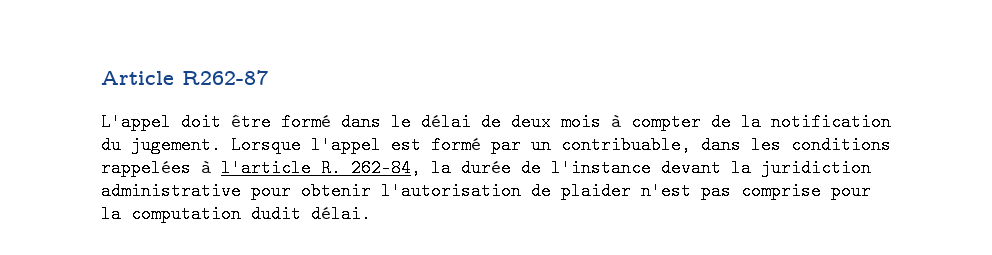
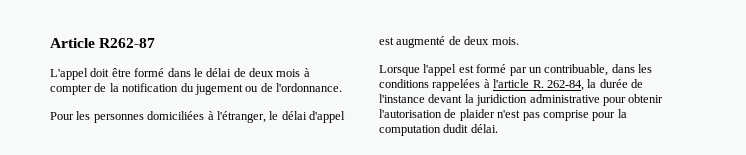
- L'appel doit être formé dans le délai de deux mois à compter de la notification du jugement. Lorsque l'appel est formé par un contribuable, dans les conditions rappelées à l'article R. 262-84, la durée de l'instance devant la juridiction administrative pour obtenir l'autorisation de plaider n'est pas comprise pour la computation dudit délai.
+ L'appel doit être formé dans le délai de deux mois à compter de la notification du jugement ou de l'ordonnance.
+ Pour les personnes domiciliées à l'étranger, le délai d'appel est augmenté de deux mois.
+ Lorsque l'appel est formé par un contribuable, dans les conditions rappelées à l'article R. 262-84, la durée de l'instance devant la juridiction administrative pour obtenir l'autorisation de plaider n'est pas comprise pour la computation dudit délai.

